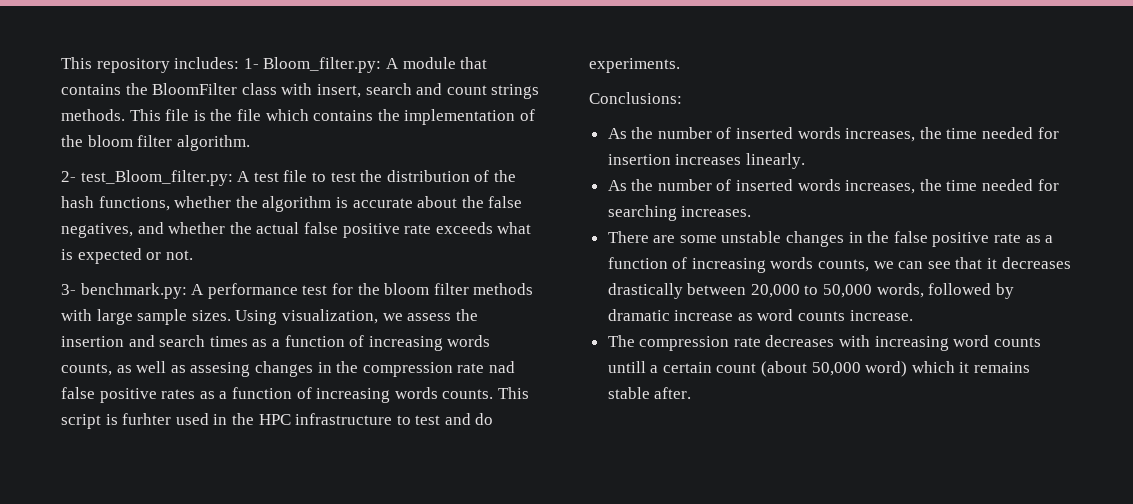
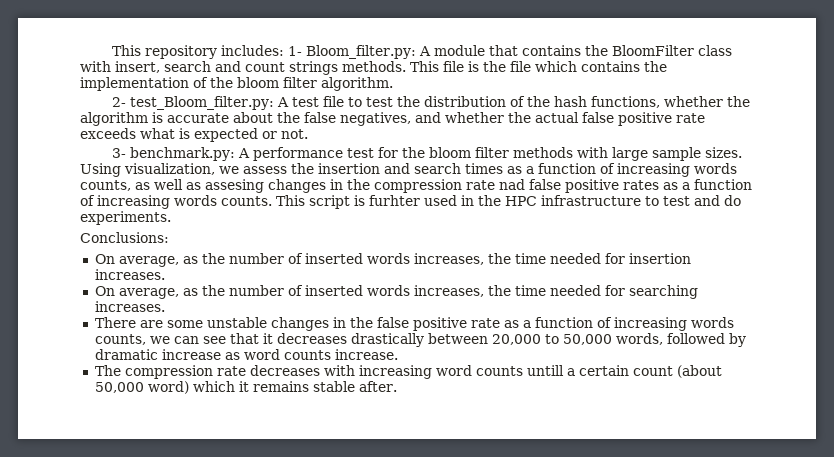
- As the number of inserted words increases, the time needed for insertion increases linearly.
- As the number of inserted words increases, the time needed for searching increases.
+ On average, as the number of inserted words increases, the time needed for insertion increases.
+ On average, as the number of inserted words increases, the time needed for searching increases.

